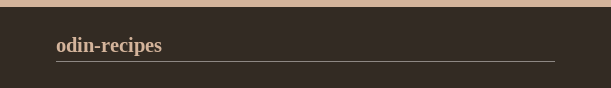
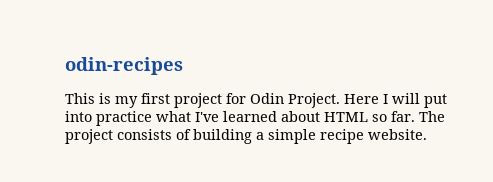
+ This is my first project for Odin Project. Here I will put into practice what I've learned about HTML so far. The project consists of building a simple recipe website.

